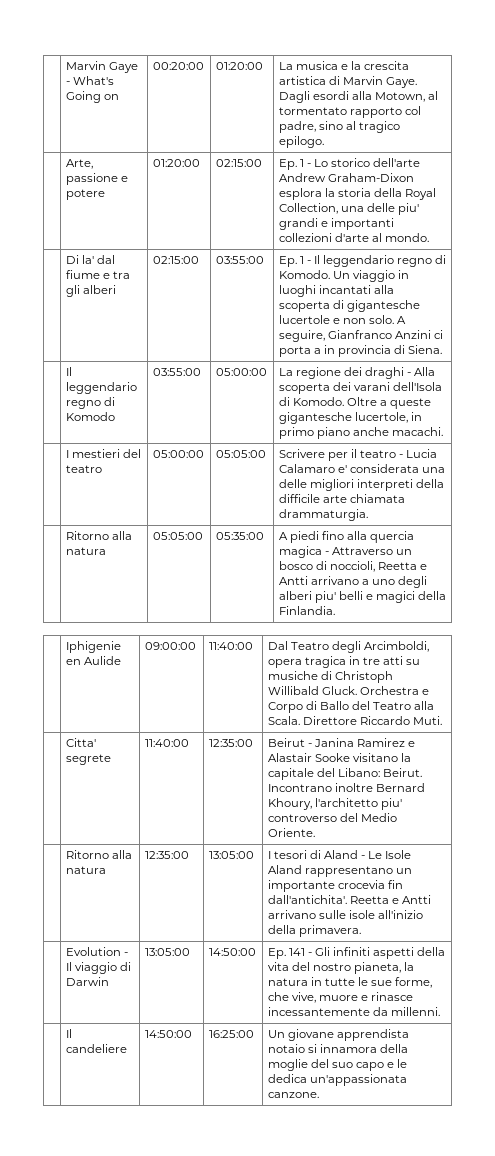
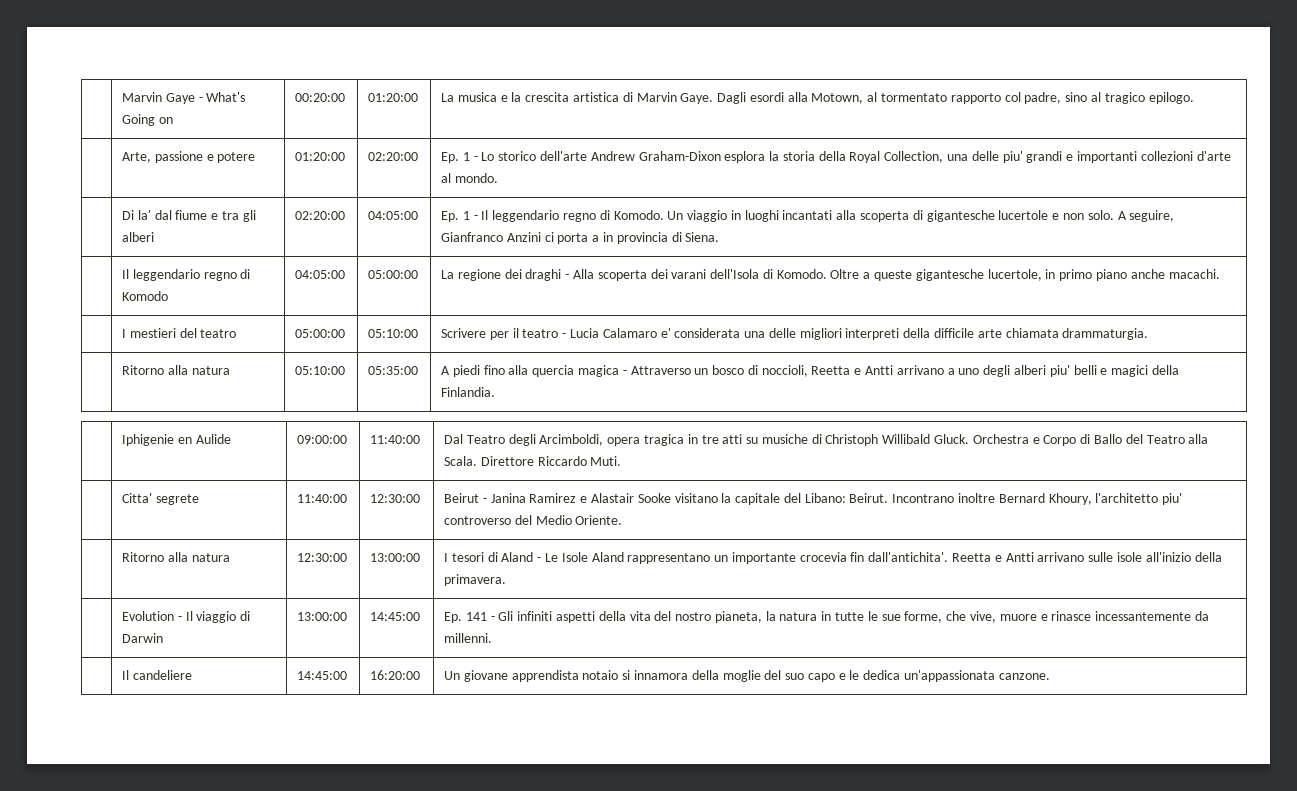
- | Arte, passione e potere | 01:20:00 | 02:15:00 | Ep. 1 - Lo storico dell'arte Andrew Graham-Dixon esplora la storia della Royal Collection, una delle piu' grandi e importanti collezioni d'arte al mondo.
+ | Arte, passione e potere | 01:20:00 | 02:20:00 | Ep. 1 - Lo storico dell'arte Andrew Graham-Dixon esplora la storia della Royal Collection, una delle piu' grandi e importanti collezioni d'arte al mondo.
- 02:15:00 | 03:55:00
+ 02:20:00 | 04:05:00
- | Il leggendario regno di Komodo | 03:55:00 | 05:00:00 | La regione dei draghi - Alla scoperta dei varani dell'Isola di Komodo. Oltre a queste gigantesche lucertole, in primo piano anche macachi.
+ | Il leggendario regno di Komodo | 04:05:00 | 05:00:00 | La regione dei draghi - Alla scoperta dei varani dell'Isola di Komodo. Oltre a queste gigantesche lucertole, in primo piano anche macachi.
- | I mestieri del teatro | 05:00:00 | 05:05:00 | Scrivere per il teatro - Lucia Calamaro e' considerata una delle migliori interpreti della difficile arte chiamata drammaturgia.
+ | I mestieri del teatro | 05:00:00 | 05:10:00 | Scrivere per il teatro - Lucia Calamaro e' considerata una delle migliori interpreti della difficile arte chiamata drammaturgia.
- | Ritorno alla natura | 05:05:00 | 05:35:00 | A piedi fino alla quercia magica - Attraverso un bosco di noccioli, Reetta e Antti arrivano a uno degli alberi piu' belli e magici della Finlandia.
+ | Ritorno alla natura | 05:10:00 | 05:35:00 | A piedi fino alla quercia magica - Attraverso un bosco di noccioli, Reetta e Antti arrivano a uno degli alberi piu' belli e magici della Finlandia.
- | Citta' segrete | 11:40:00 | 12:35:00 | Beirut - Janina Ramirez e Alastair Sooke visitano la capitale del Libano: Beirut. Incontrano inoltre Bernard Khoury, l'architetto piu' controverso del Medio Oriente.
+ | Citta' segrete | 11:40:00 | 12:30:00 | Beirut - Janina Ramirez e Alastair Sooke visitano la capitale del Libano: Beirut. Incontrano inoltre Bernard Khoury, l'architetto piu' controverso del Medio Oriente.
- | Ritorno alla natura | 12:35:00 | 13:05:00 | I tesori di Aland - Le Isole Aland rappresentano un importante crocevia fin dall'antichita'. Reetta e Antti arrivano sulle isole all'inizio della primavera.
+ | Ritorno alla natura | 12:30:00 | 13:00:00 | I tesori di Aland - Le Isole Aland rappresentano un importante crocevia fin dall'antichita'. Reetta e Antti arrivano sulle isole all'inizio della primavera.
- | Evolution - Il viaggio di Darwin | 13:05:00 | 14:50:00 | Ep. 141 - Gli infiniti aspetti della vita del nostro pianeta, la natura in tutte le sue forme, che vive, muore e rinasce incessantemente da millenni.
+ | Evolution - Il viaggio di Darwin | 13:00:00 | 14:45:00 | Ep. 141 - Gli infiniti aspetti della vita del nostro pianeta, la natura in tutte le sue forme, che vive, muore e rinasce incessantemente da millenni.
- | Il candeliere | 14:50:00 | 16:25:00 | Un giovane apprendista notaio si innamora della moglie del suo capo e le dedica un'appassionata canzone.
+ | Il candeliere | 14:45:00 | 16:20:00 | Un giovane apprendista notaio si innamora della moglie del suo capo e le dedica un'appassionata canzone.

